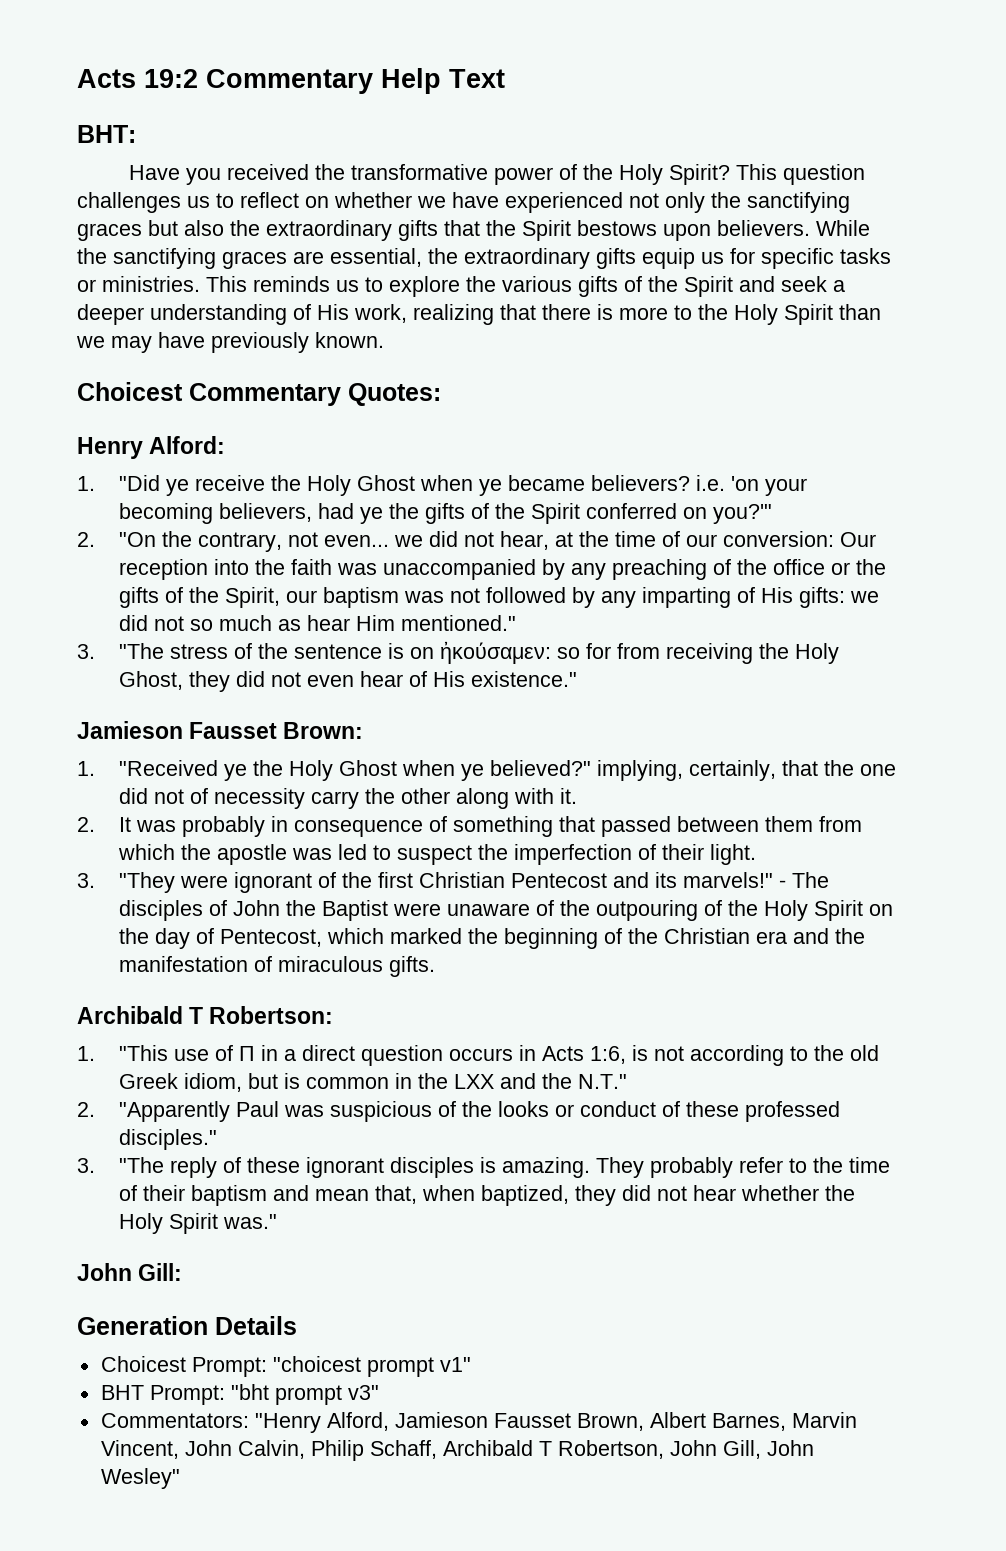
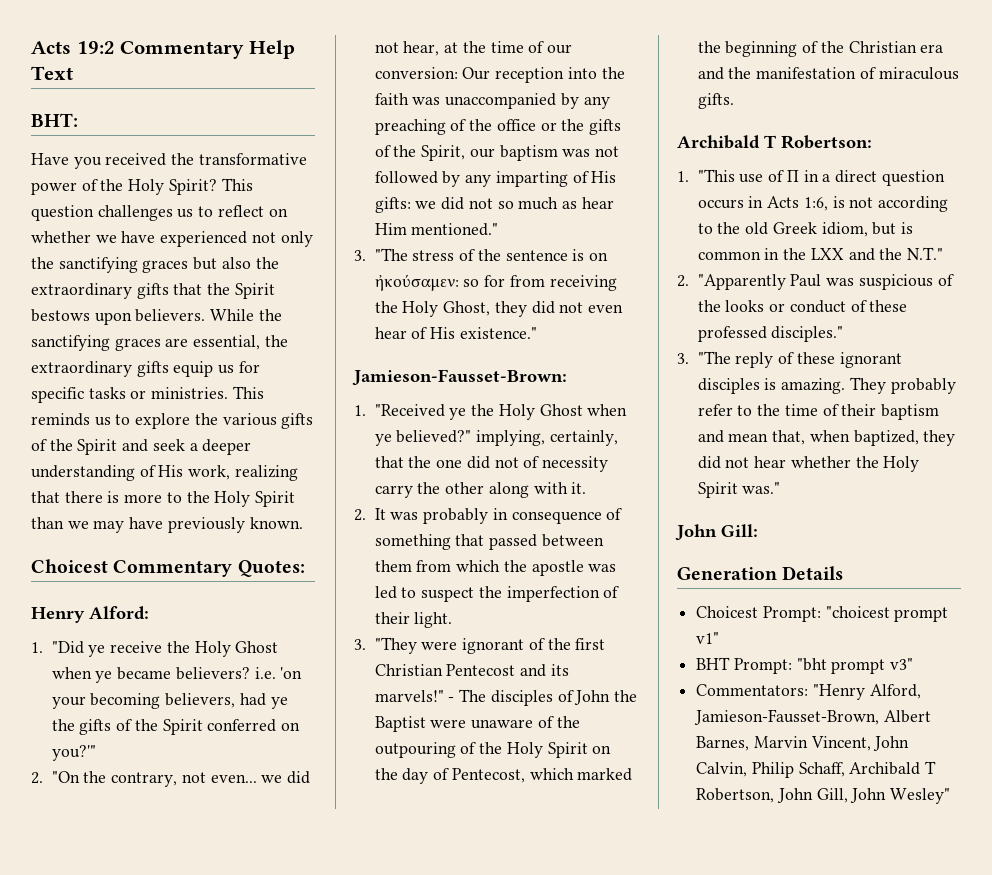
- Jamieson Fausset Brown:
+ Jamieson-Fausset-Brown:
- Commentators: "Henry Alford, Jamieson Fausset Brown, Albert Barnes, Marvin Vincent, John Calvin, Philip Schaff, Archibald T Robertson, John Gill, John Wesley"
+ Commentators: "Henry Alford, Jamieson-Fausset-Brown, Albert Barnes, Marvin Vincent, John Calvin, Philip Schaff, Archibald T Robertson, John Gill, John Wesley"

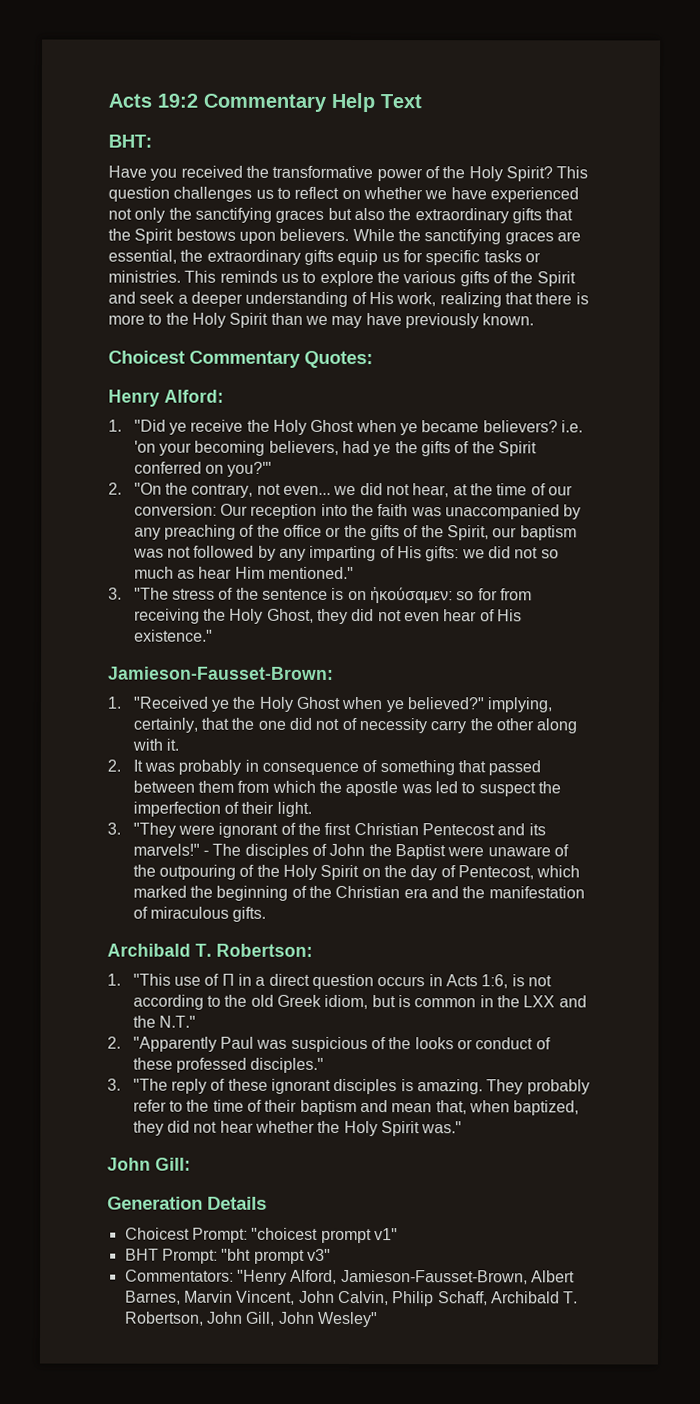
- Archibald T Robertson:
+ Archibald T. Robertson:
- Commentators: "Henry Alford, Jamieson-Fausset-Brown, Albert Barnes, Marvin Vincent, John Calvin, Philip Schaff, Archibald T Robertson, John Gill, John Wesley"
+ Commentators: "Henry Alford, Jamieson-Fausset-Brown, Albert Barnes, Marvin Vincent, John Calvin, Philip Schaff, Archibald T. Robertson, John Gill, John Wesley"

